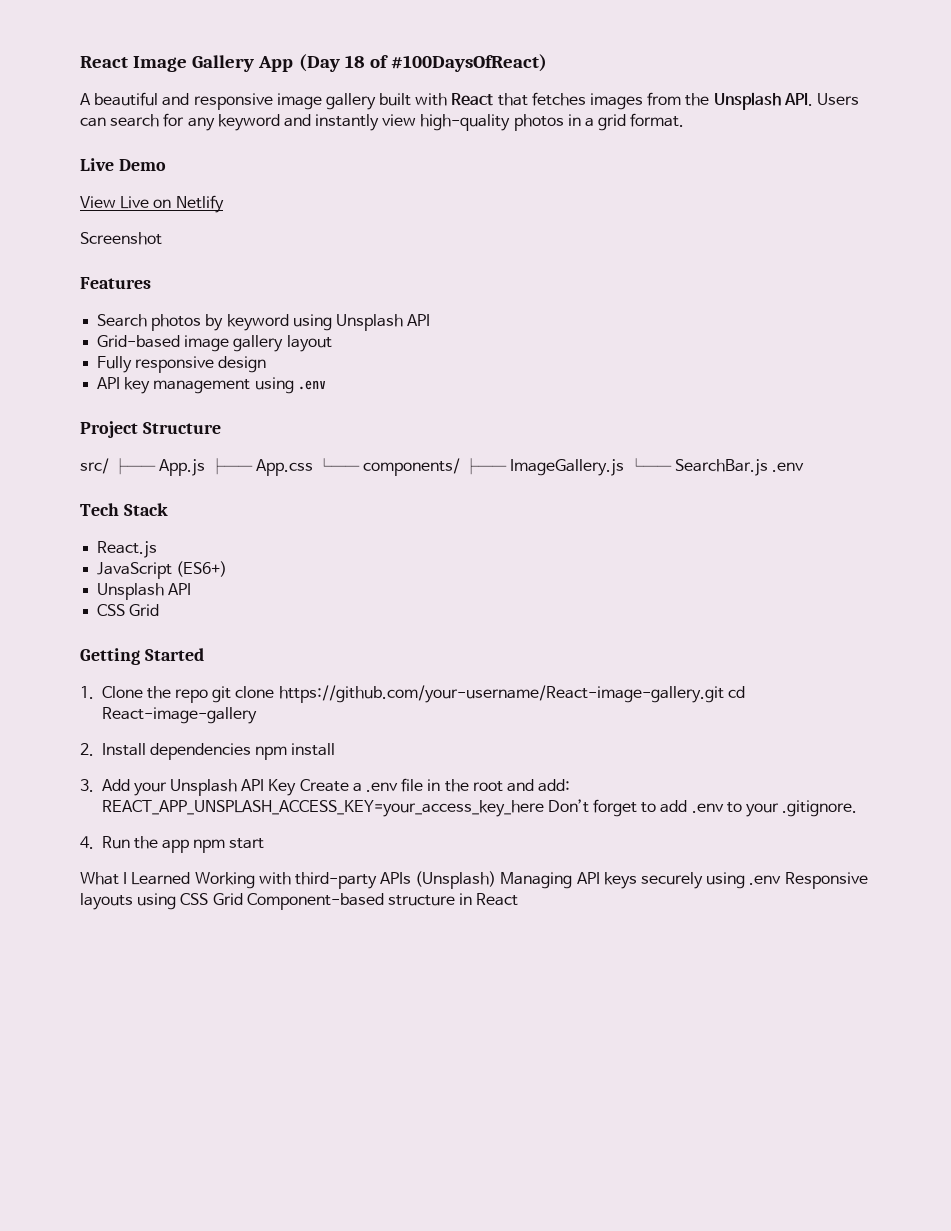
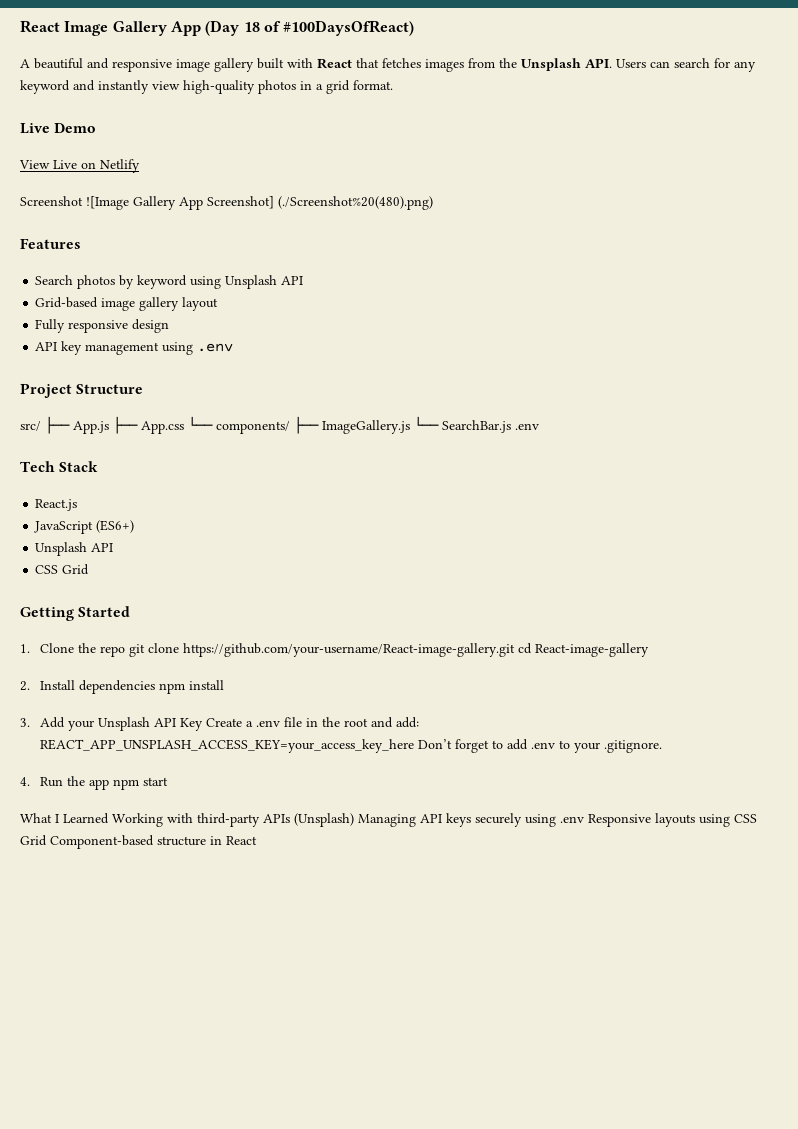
- Screenshot
+ Screenshot ![Image Gallery App Screenshot] (./Screenshot%20(480).png)

